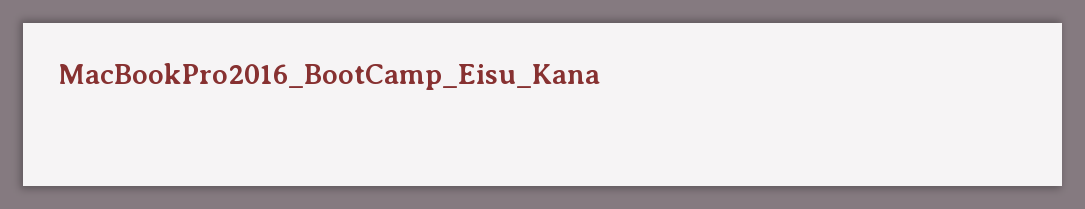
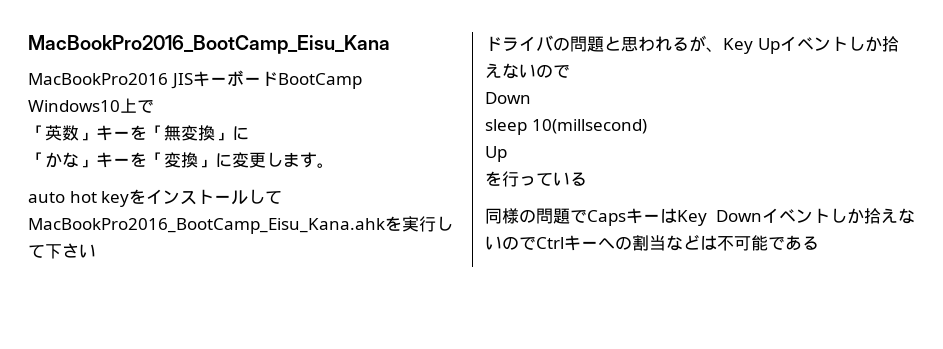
+ MacBookPro2016 JISキーボードBootCamp Windows10上で
+ 「英数」キーを「無変換」に
+ 「かな」キーを「変換」に変更します。
+ auto hot keyをインストールしてMacBookPro2016_BootCamp_Eisu_Kana.ahkを実行して下さい
+ ドライバの問題と思われるが、Key Upイベントしか拾えないので
+ Down
+ sleep 10(millsecond)
+ Up
+ を行っている
+ 同様の問題でCapsキーはKey Downイベントしか拾えないのでCtrlキーへの割当などは不可能である

